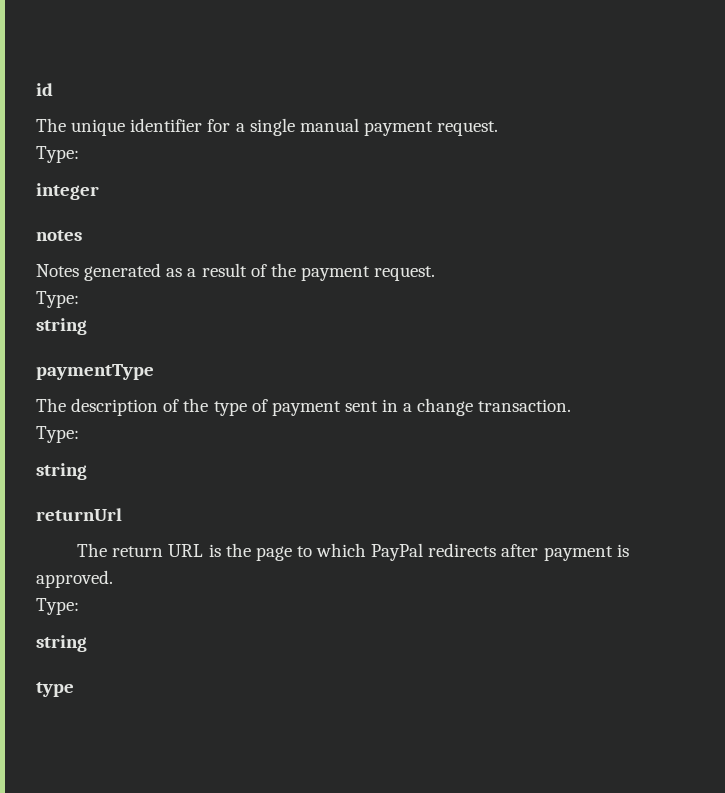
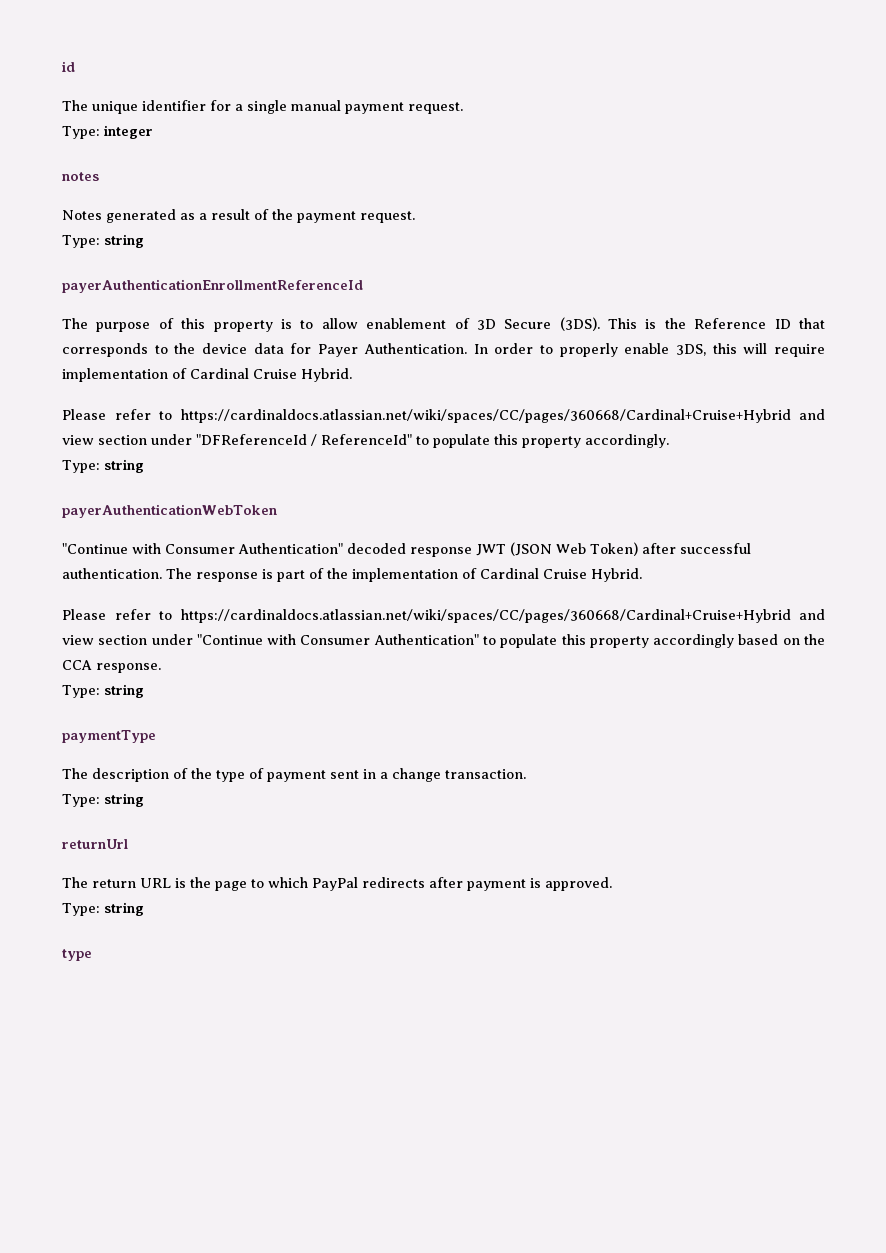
  The unique identifier for a single manual payment request.
- Type:
- integer
+ Type: integer
  Notes generated as a result of the payment request.
- Type:
- string
+ Type: string
+ payerAuthenticationEnrollmentReferenceId
+ The purpose of this property is to allow enablement of 3D Secure (3DS). This is the Reference ID that corresponds to the device data for Payer Authentication. In order to properly enable 3DS, this will require implementation of Cardinal Cruise Hybrid.
+ Please refer to https://cardinaldocs.atlassian.net/wiki/spaces/CC/pages/360668/Cardinal+Cruise+Hybrid and view section under "DFReferenceId / ReferenceId" to populate this property accordingly.
+ Type: string
+ payerAuthenticationWebToken
+ "Continue with Consumer Authentication" decoded response JWT (JSON Web Token) after successful authentication. The response is part of the implementation of Cardinal Cruise Hybrid.
+ Please refer to https://cardinaldocs.atlassian.net/wiki/spaces/CC/pages/360668/Cardinal+Cruise+Hybrid and view section under "Continue with Consumer Authentication" to populate this property accordingly based on the CCA response.
+ Type: string
  The description of the type of payment sent in a change transaction.
- Type:
- string
+ Type: string
  The return URL is the page to which PayPal redirects after payment is approved.
- Type:
- string
+ Type: string

